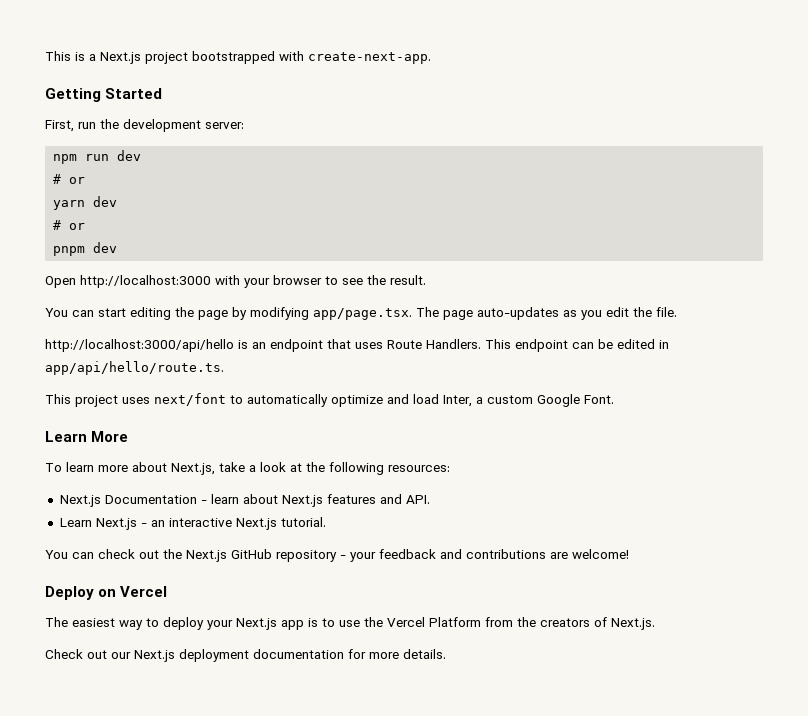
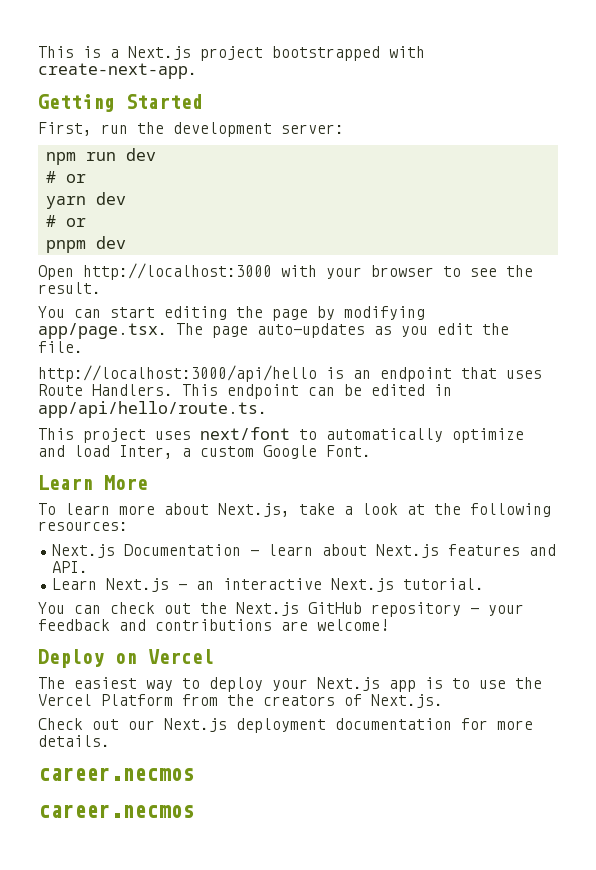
  Check out our Next.js deployment documentation for more details.
+ career.necmos
+ career.necmos

